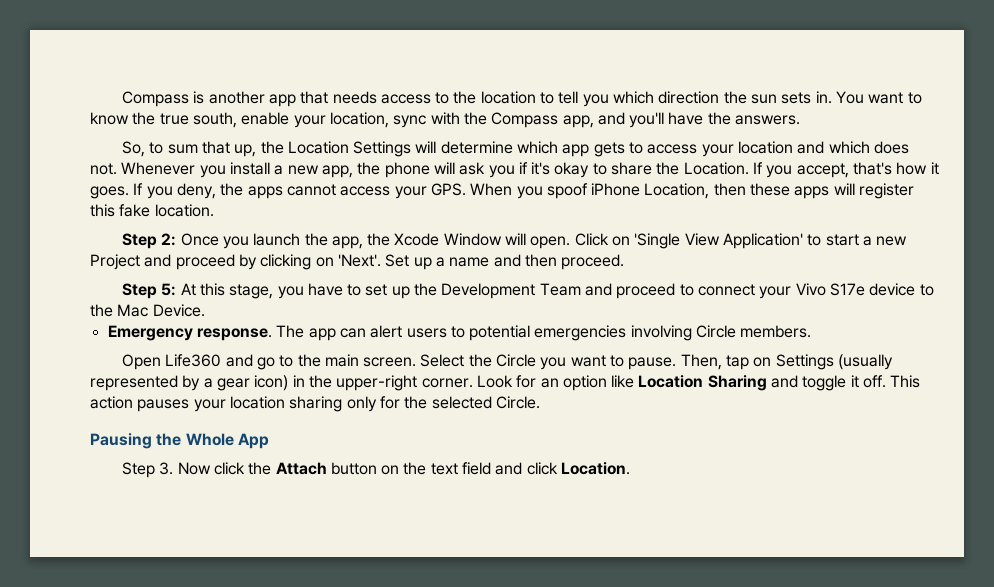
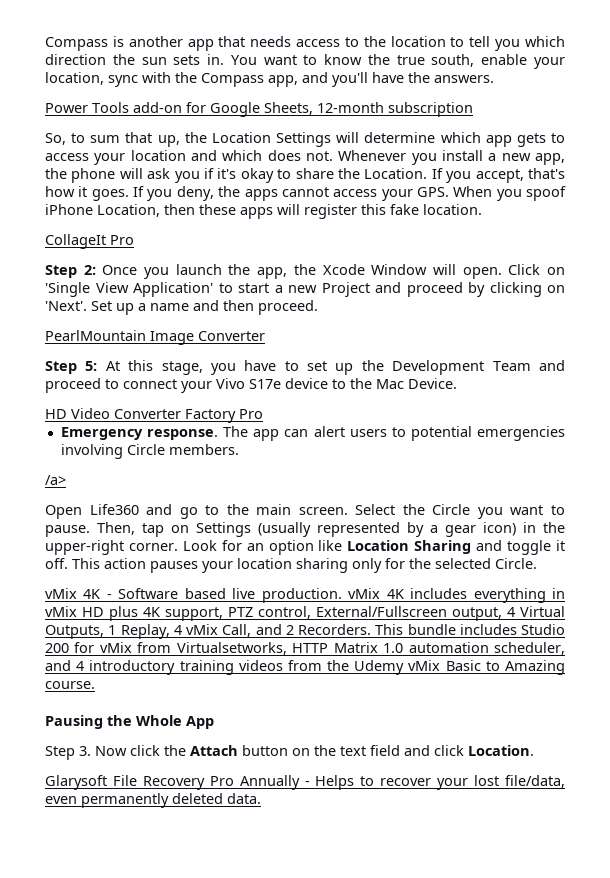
+ Power Tools add-on for Google Sheets, 12-month subscription
+ CollageIt Pro
+ PearlMountain Image Converter
+ HD Video Converter Factory Pro
+ /a>
+ vMix 4K - Software based live production. vMix 4K includes everything in vMix HD plus 4K support, PTZ control, External/Fullscreen output, 4 Virtual Outputs, 1 Replay, 4 vMix Call, and 2 Recorders. This bundle includes Studio 200 for vMix from Virtualsetworks, HTTP Matrix 1.0 automation scheduler, and 4 introductory training videos from the Udemy vMix Basic to Amazing course.
+ Glarysoft File Recovery Pro Annually - Helps to recover your lost file/data, even permanently deleted data.

